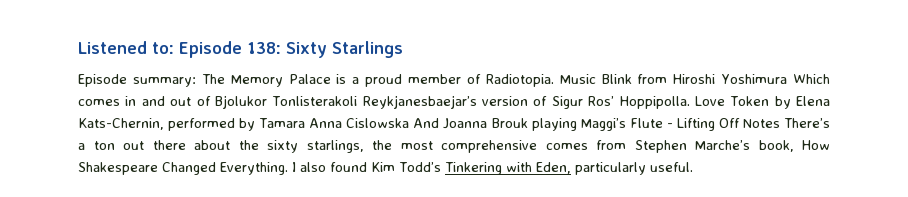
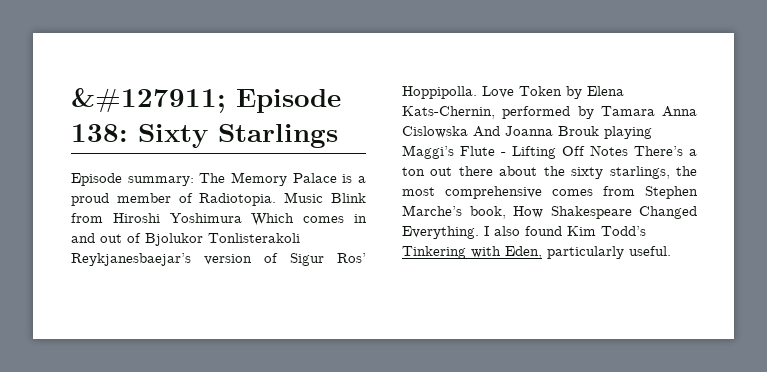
- Listened to: Episode 138: Sixty Starlings
+ &#127911; Episode 138: Sixty Starlings

